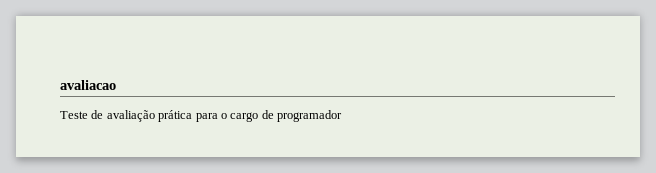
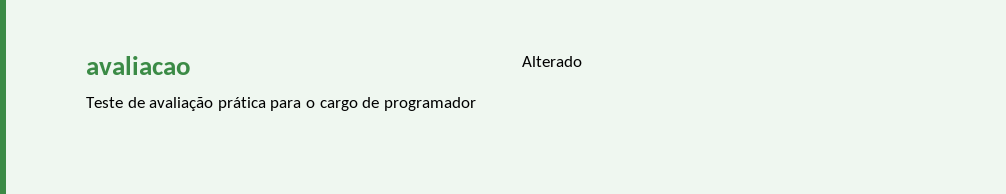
- Teste de avaliação prática para o cargo de programador
+ Teste de avaliação prática para o cargo de programador Alterado

